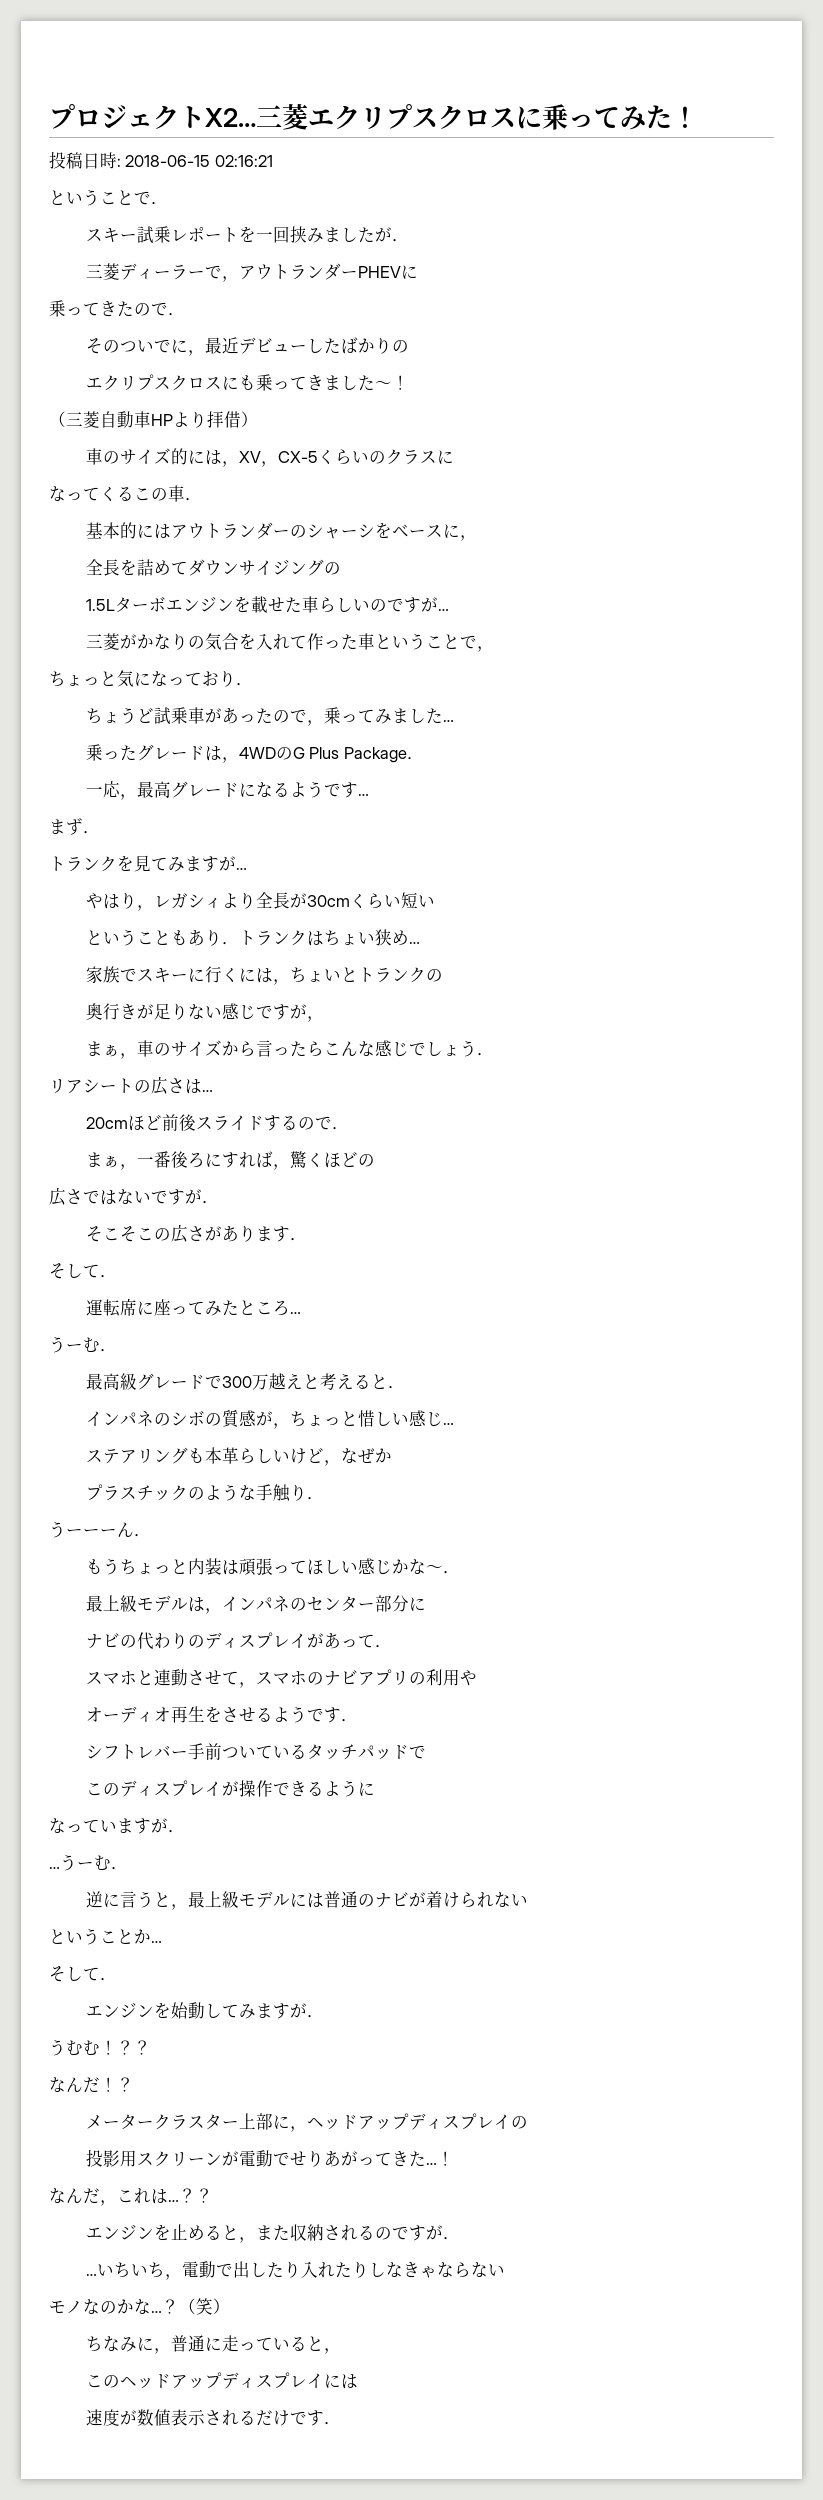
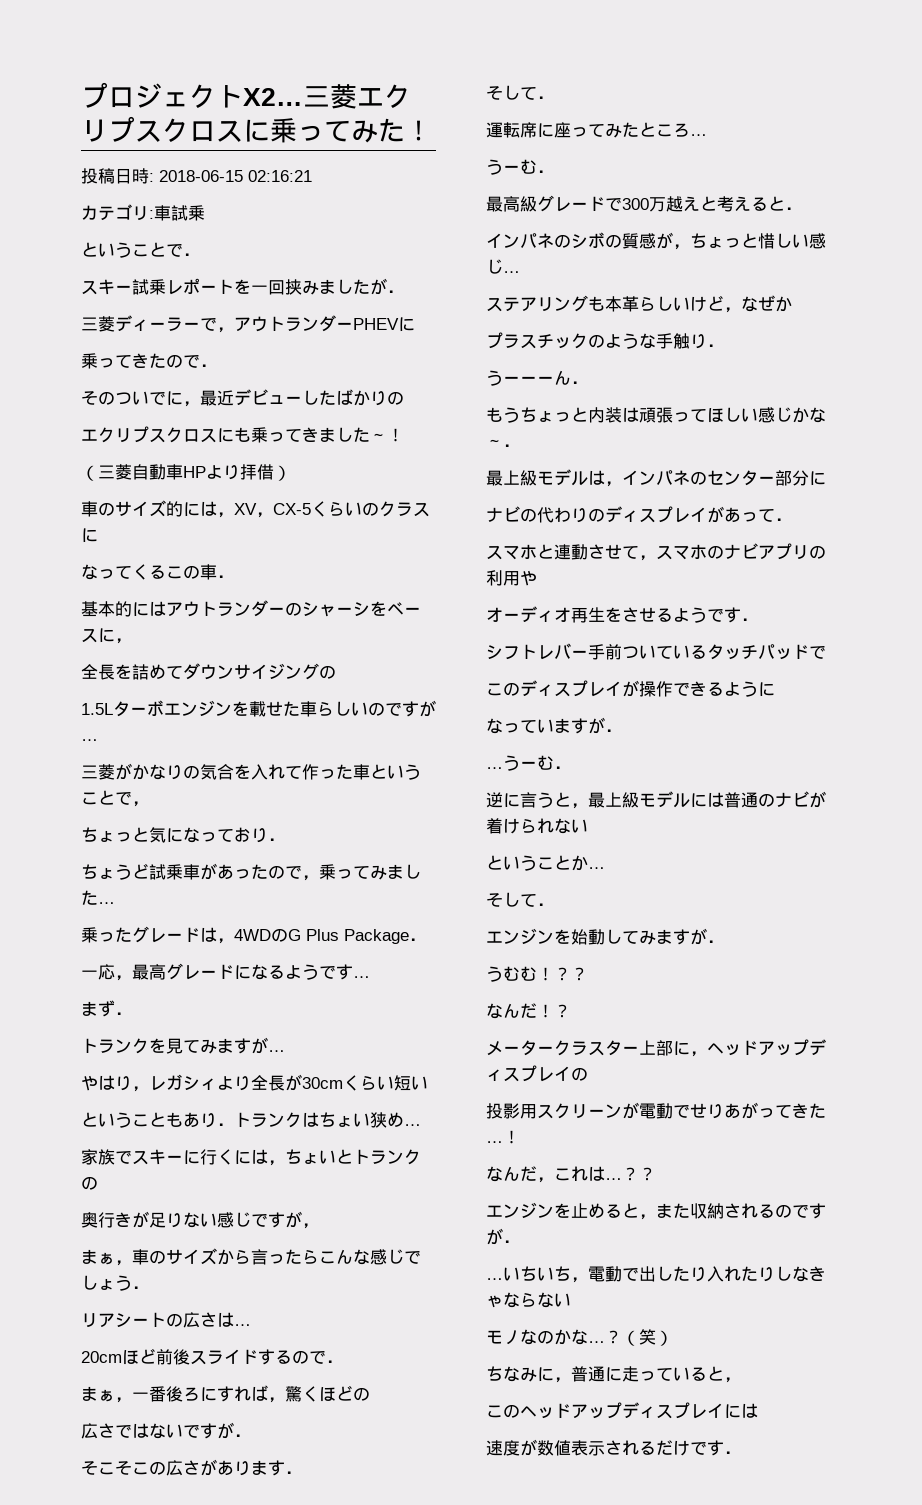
+ カテゴリ:車試乗

